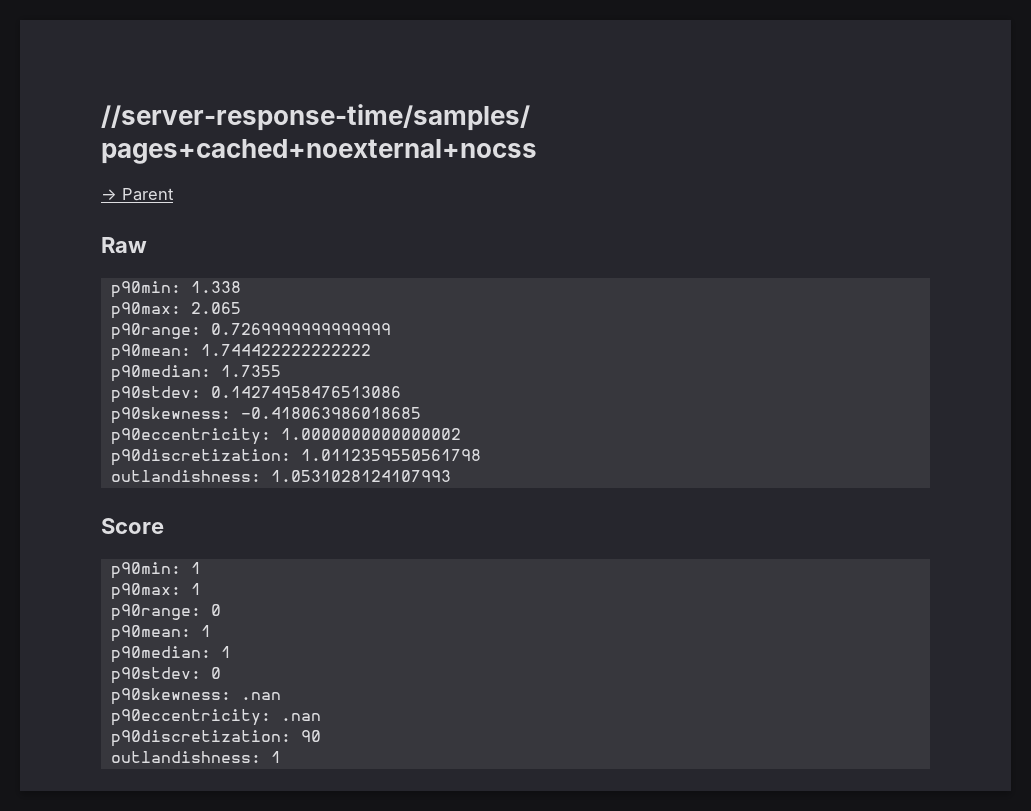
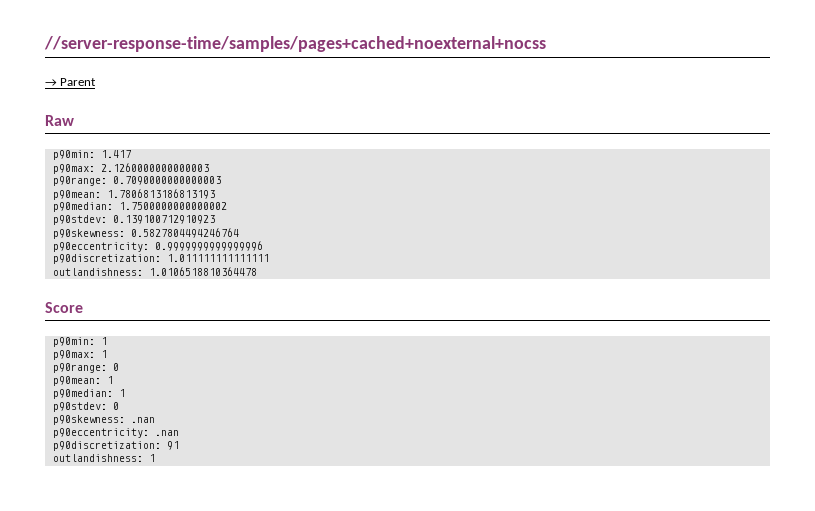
- p90min: 1.338
- p90max: 2.065
- p90range: 0.7269999999999999
- p90mean: 1.744422222222222
- p90median: 1.7355
- p90stdev: 0.14274958476513086
- p90skewness: -0.418063986018685
- p90eccentricity: 1.0000000000000002
- p90discretization: 1.0112359550561798
- outlandishness: 1.0531028124107993
+ p90min: 1.417
+ p90max: 2.1260000000000003
+ p90range: 0.7090000000000003
+ p90mean: 1.7806813186813193
+ p90median: 1.7500000000000002
+ p90stdev: 0.139100712910923
+ p90skewness: 0.5827804494246764
+ p90eccentricity: 0.9999999999999996
+ p90discretization: 1.011111111111111
+ outlandishness: 1.0106518810364478
- p90discretization: 90
+ p90discretization: 91

